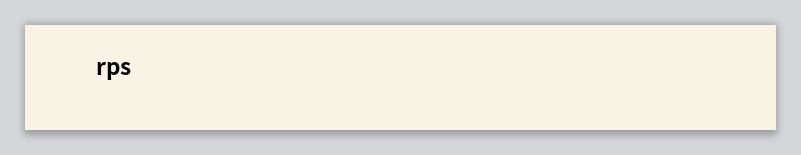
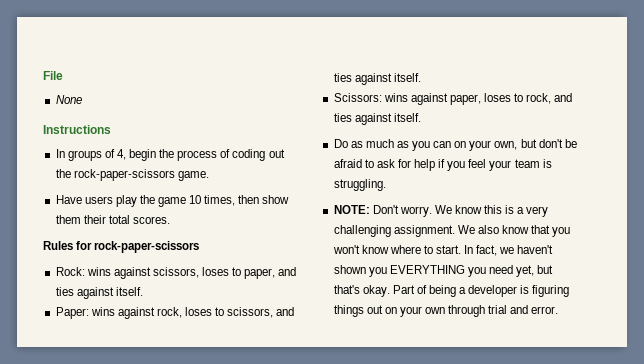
- rps
+ File
+ None
+ Instructions
+ In groups of 4, begin the process of coding out the rock-paper-scissors game.
+ Have users play the game 10 times, then show them their total scores.
+ Rules for rock-paper-scissors
+ Rock: wins against scissors, loses to paper, and ties against itself.
+ Paper: wins against rock, loses to scissors, and ties against itself.
+ Scissors: wins against paper, loses to rock, and ties against itself.
+ Do as much as you can on your own, but don't be afraid to ask for help if you feel your team is struggling.
+ NOTE: Don't worry. We know this is a very challenging assignment. We also know that you won't know where to start. In fact, we haven't shown you EVERYTHING you need yet, but that's okay. Part of being a developer is figuring things out on your own through trial and error.

